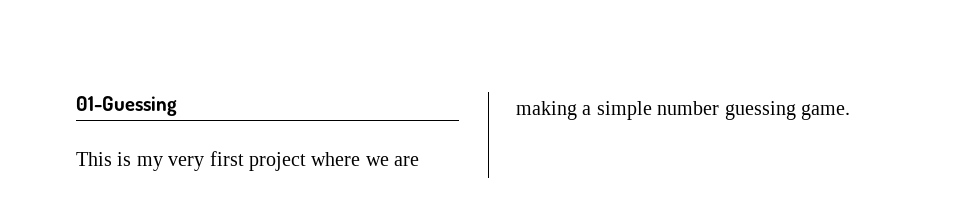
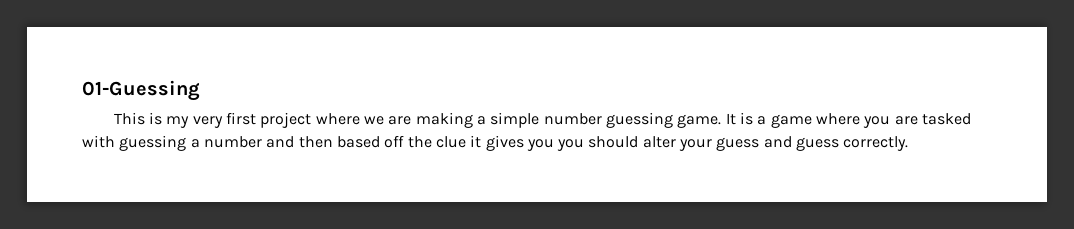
+ It is a game where you are tasked with guessing a number and then based off the clue it gives you you should alter your guess and guess correctly.

